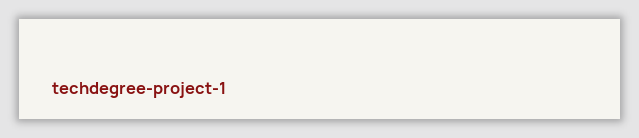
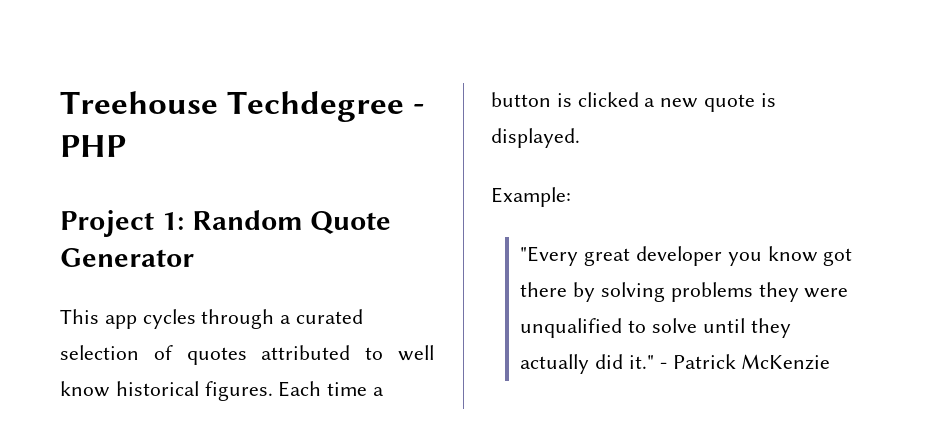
- techdegree-project-1
+ Treehouse Techdegree - PHP
+ Project 1: Random Quote Generator
+ This app cycles through a curated selection of quotes attributed to well know historical figures. Each time a button is clicked a new quote is displayed.
+ Example:
+ "Every great developer you know got there by solving problems they were unqualified to solve until they actually did it." - Patrick McKenzie

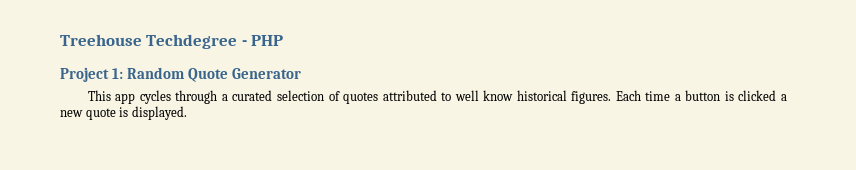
- Example:
- "Every great developer you know got there by solving problems they were unqualified to solve until they actually did it." - Patrick McKenzie

